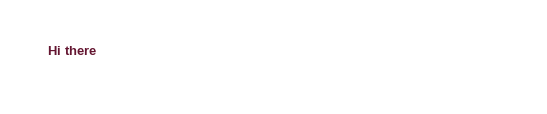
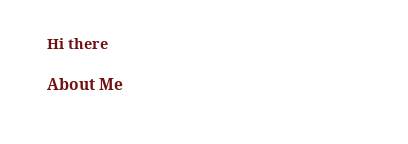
+ About Me

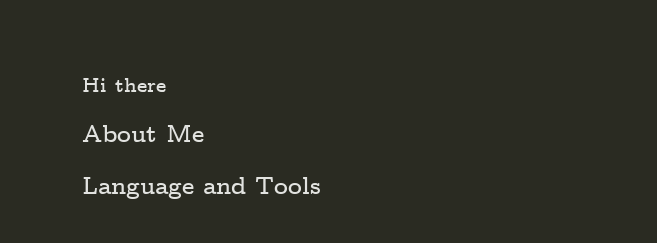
+ Language and Tools

